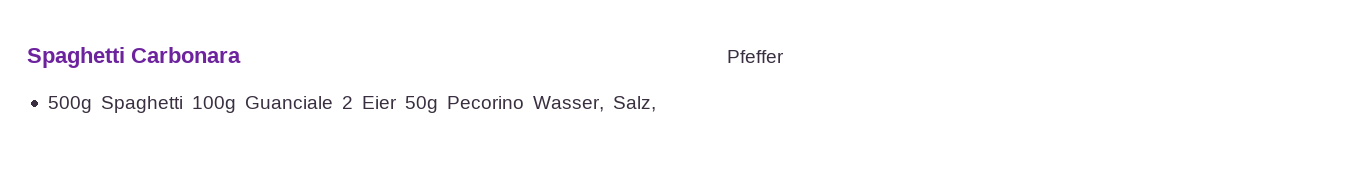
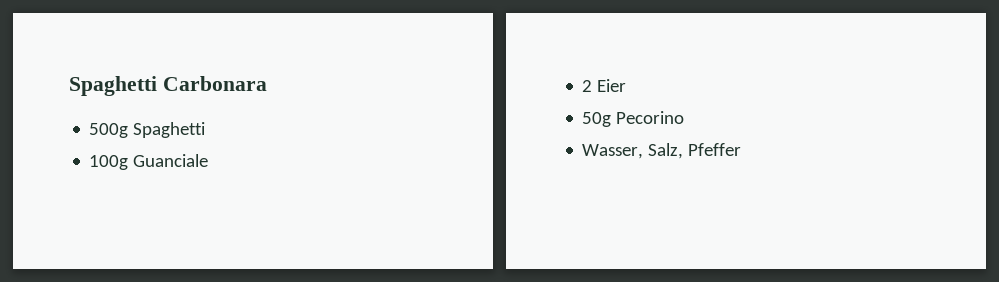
- 500g Spaghetti 100g Guanciale 2 Eier 50g Pecorino Wasser, Salz, Pfeffer
+ 500g Spaghetti
+ 100g Guanciale
+ 2 Eier
+ 50g Pecorino
+ Wasser, Salz, Pfeffer

